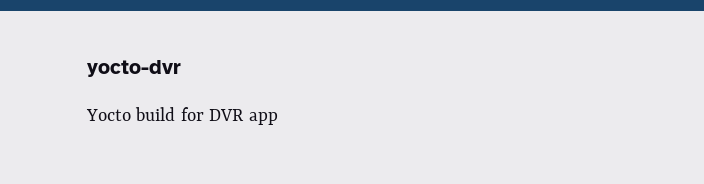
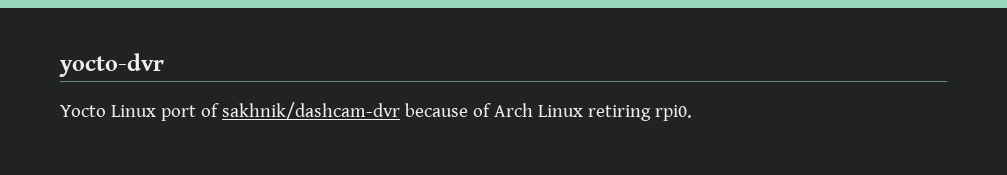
- Yocto build for DVR app
+ Yocto Linux port of sakhnik/dashcam-dvr because of Arch Linux retiring rpi0.

